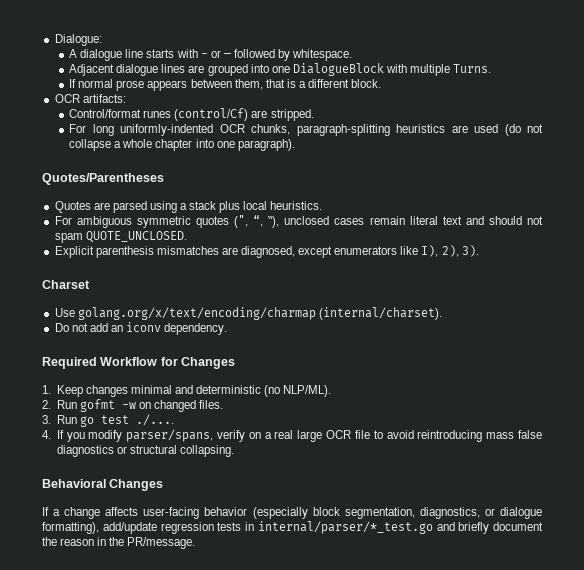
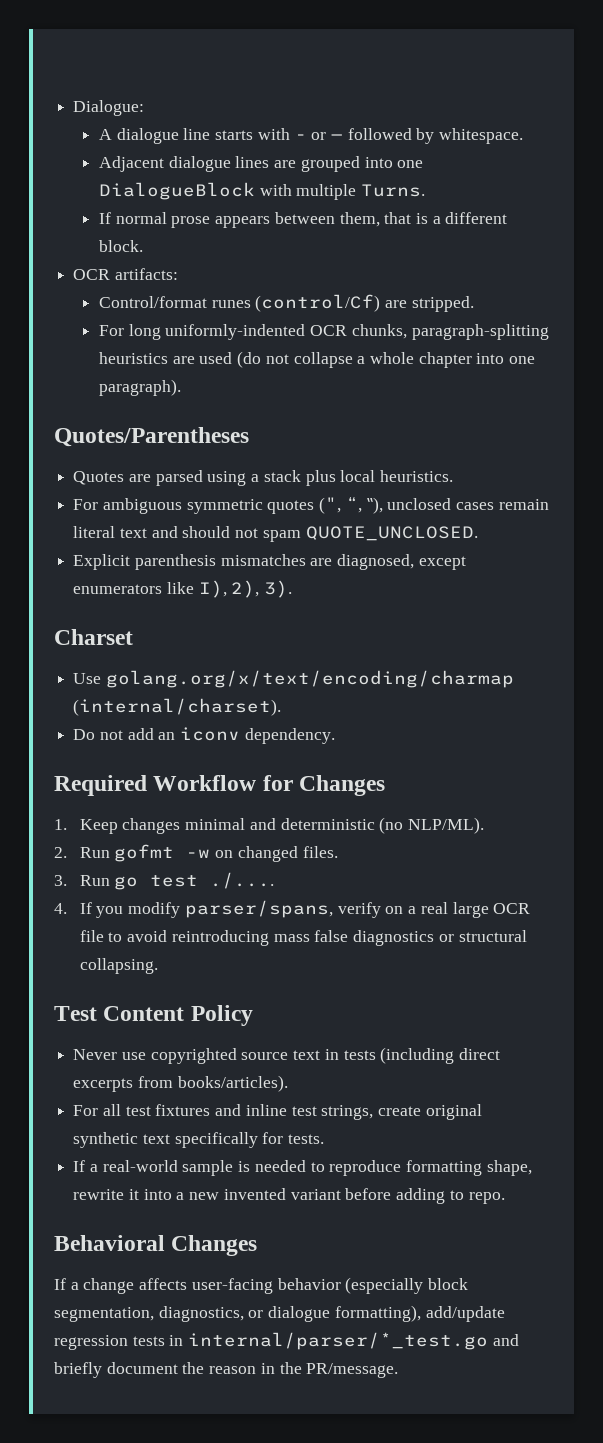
+ Test Content Policy
+ Never use copyrighted source text in tests (including direct excerpts from books/articles).
+ For all test fixtures and inline test strings, create original synthetic text specifically for tests.
+ If a real-world sample is needed to reproduce formatting shape, rewrite it into a new invented variant before adding to repo.

